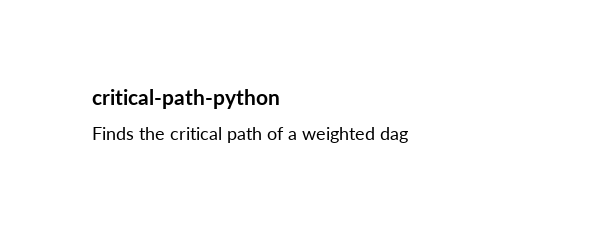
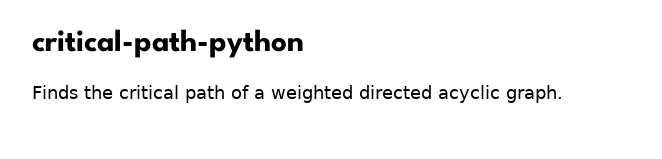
- Finds the critical path of a weighted dag
+ Finds the critical path of a weighted directed acyclic graph.

